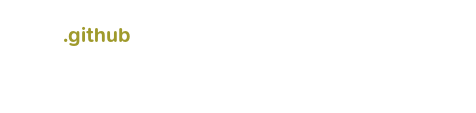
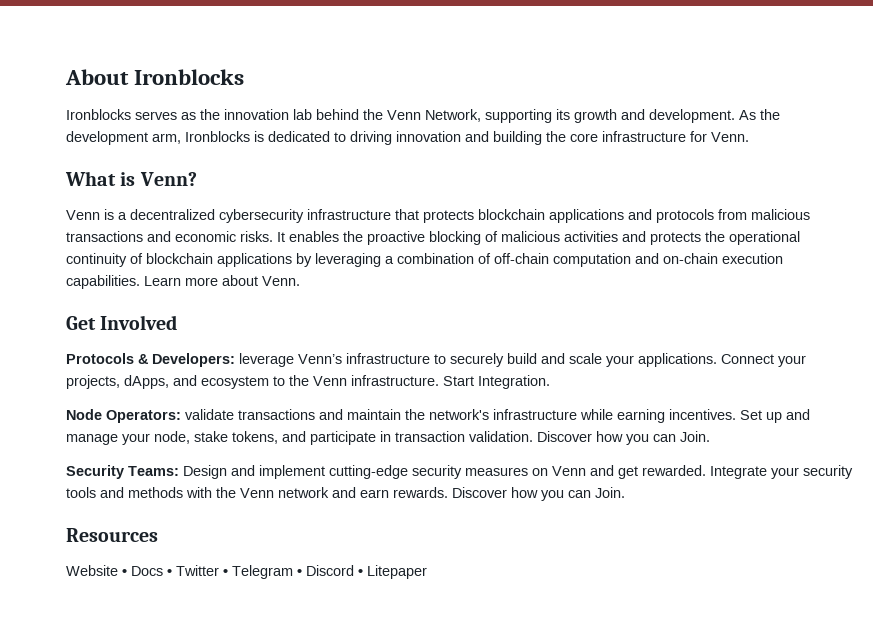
- .github
+ About Ironblocks
+ Ironblocks serves as the innovation lab behind the Venn Network, supporting its growth and development. As the development arm, Ironblocks is dedicated to driving innovation and building the core infrastructure for Venn.
+ What is Venn?
+ Venn is a decentralized cybersecurity infrastructure that protects blockchain applications and protocols from malicious transactions and economic risks. It enables the proactive blocking of malicious activities and protects the operational continuity of blockchain applications by leveraging a combination of off-chain computation and on-chain execution capabilities. Learn more about Venn.
+ Get Involved
+ Protocols & Developers: leverage Venn’s infrastructure to securely build and scale your applications. Connect your projects, dApps, and ecosystem to the Venn infrastructure. Start Integration.
+ Node Operators: validate transactions and maintain the network's infrastructure while earning incentives. Set up and manage your node, stake tokens, and participate in transaction validation. Discover how you can Join.
+ Security Teams: Design and implement cutting-edge security measures on Venn and get rewarded. Integrate your security tools and methods with the Venn network and earn rewards. Discover how you can Join.
+ Resources
+ Website • Docs • Twitter • Telegram • Discord • Litepaper

